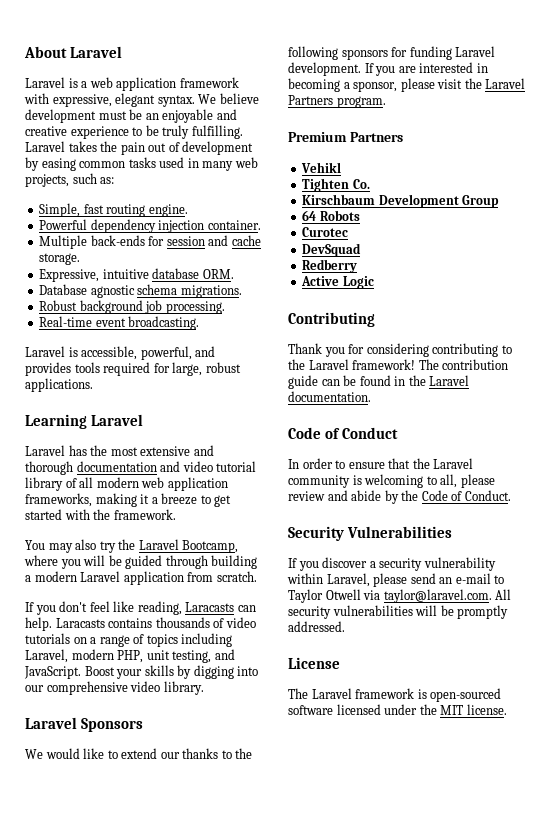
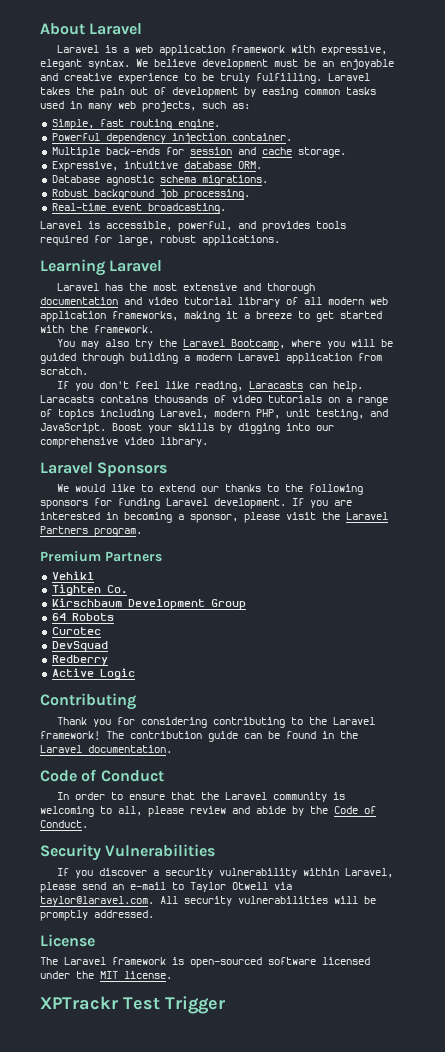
+ XPTrackr Test Trigger

